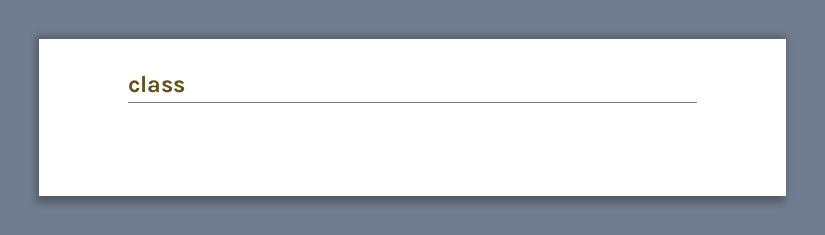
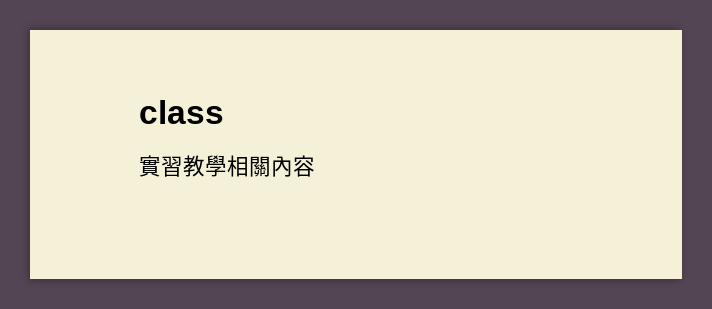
+ 實習教學相關內容

